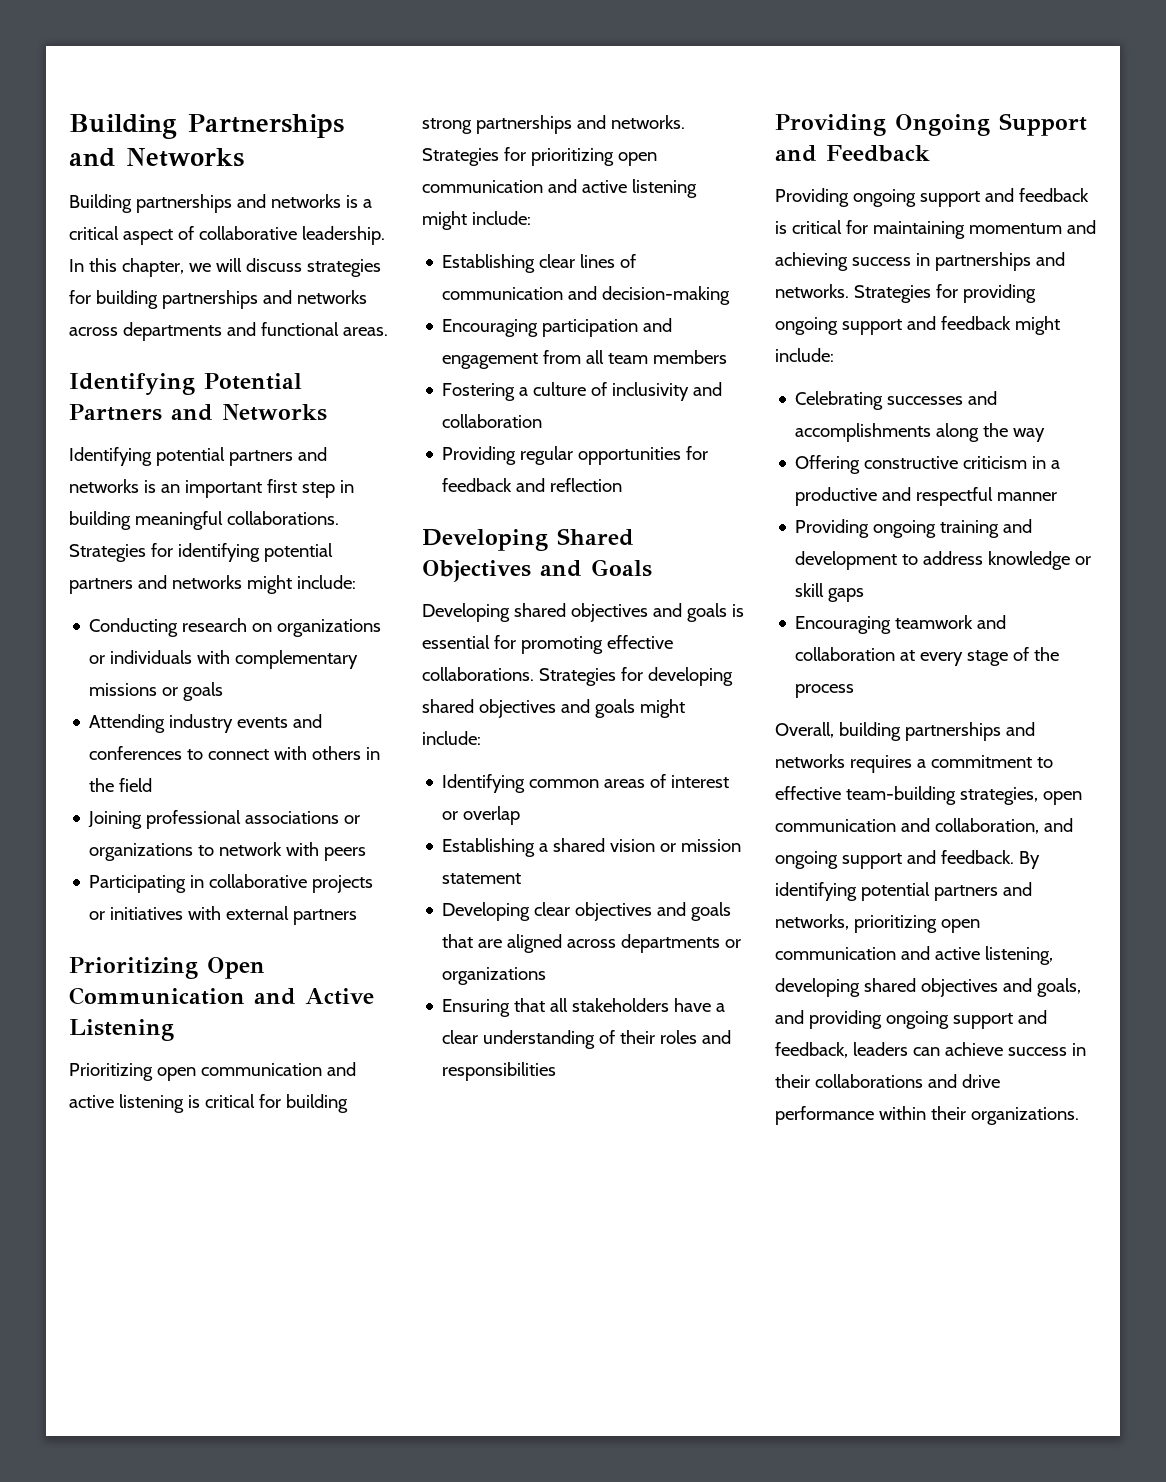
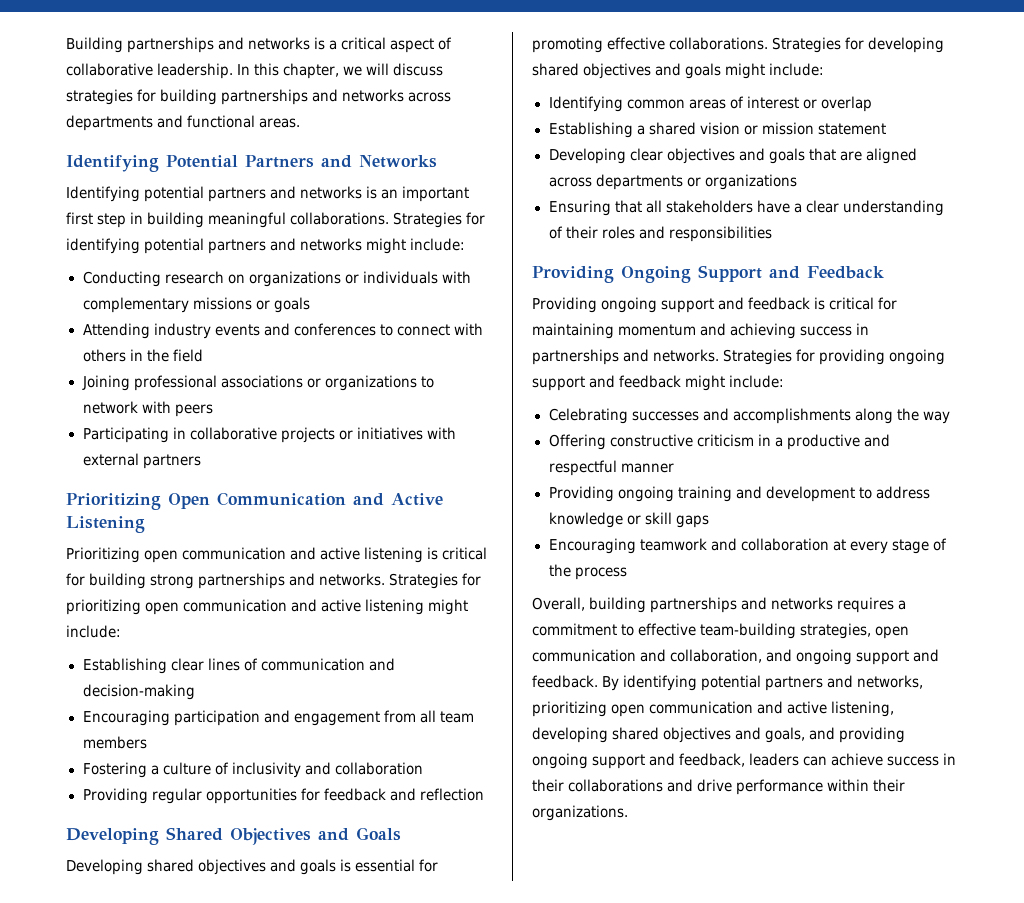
- Building Partnerships and Networks

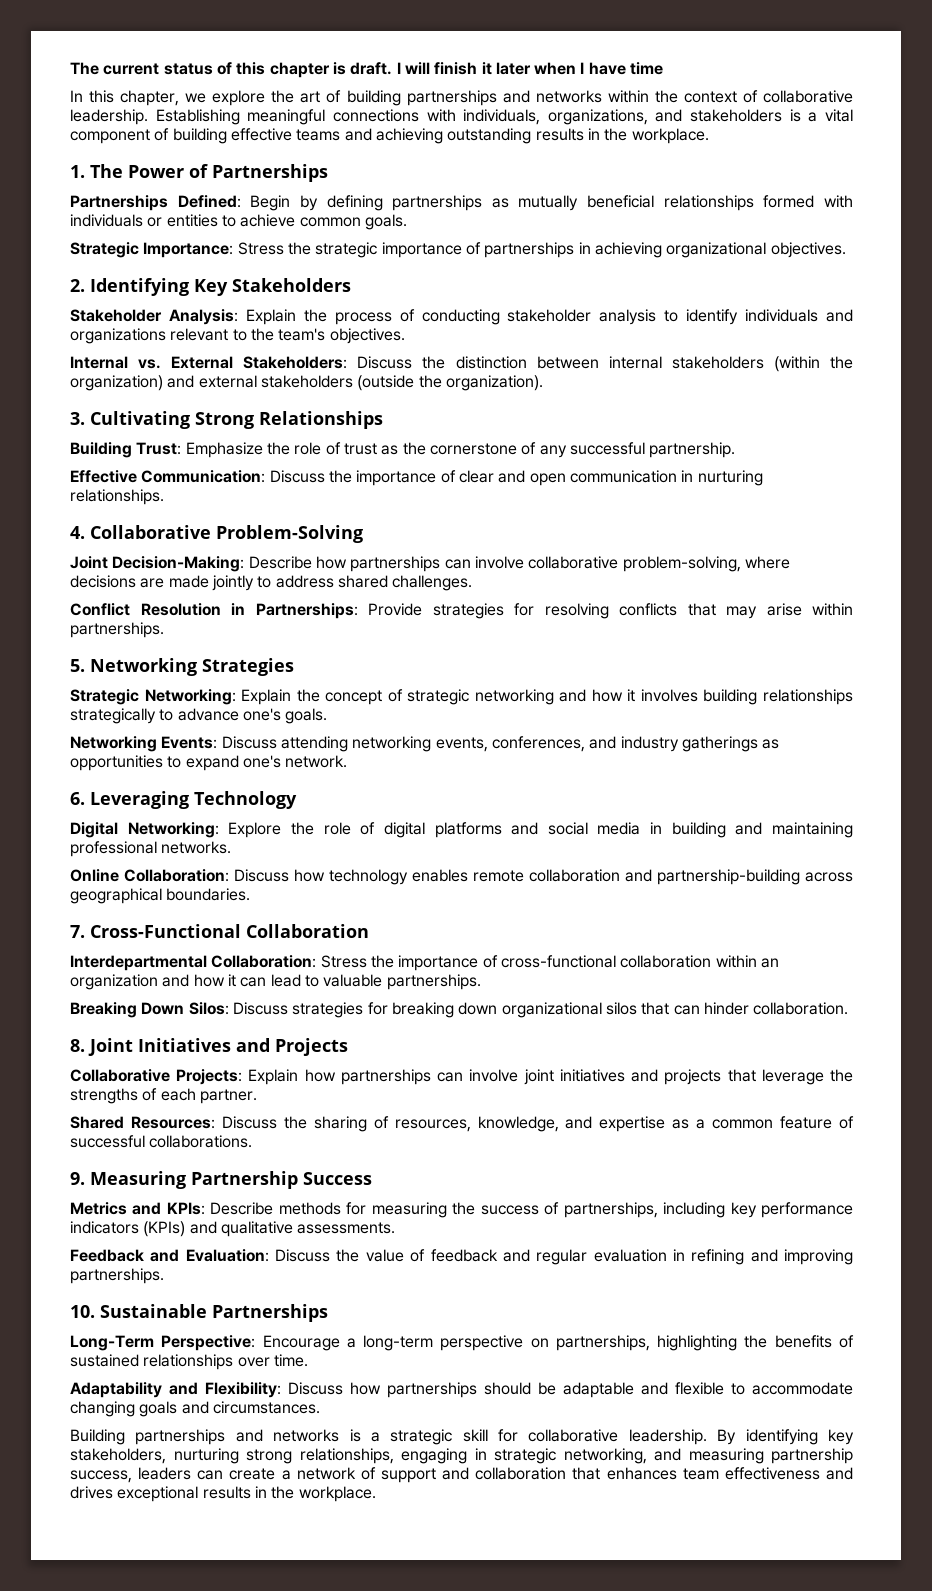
+ The current status of this chapter is draft. I will finish it later when I have time
+ In this chapter, we explore the art of building partnerships and networks within the context of collaborative leadership. Establishing meaningful connections with individuals, organizations, and stakeholders is a vital component of building effective teams and achieving outstanding results in the workplace.
+ 1. The Power of Partnerships
+ Partnerships Defined: Begin by defining partnerships as mutually beneficial relationships formed with individuals or entities to achieve common goals.
+ Strategic Importance: Stress the strategic importance of partnerships in achieving organizational objectives.
+ 2. Identifying Key Stakeholders
+ Stakeholder Analysis: Explain the process of conducting stakeholder analysis to identify individuals and organizations relevant to the team's objectives.
+ Internal vs. External Stakeholders: Discuss the distinction between internal stakeholders (within the organization) and external stakeholders (outside the organization).
+ 3. Cultivating Strong Relationships
+ Building Trust: Emphasize the role of trust as the cornerstone of any successful partnership.
+ Effective Communication: Discuss the importance of clear and open communication in nurturing relationships.
+ 4. Collaborative Problem-Solving
+ Joint Decision-Making: Describe how partnerships can involve collaborative problem-solving, where decisions are made jointly to address shared challenges.
+ Conflict Resolution in Partnerships: Provide strategies for resolving conflicts that may arise within partnerships.
+ 5. Networking Strategies
+ Strategic Networking: Explain the concept of strategic networking and how it involves building relationships strategically to advance one's goals.
+ Networking Events: Discuss attending networking events, conferences, and industry gatherings as opportunities to expand one's network.
+ 6. Leveraging Technology
+ Digital Networking: Explore the role of digital platforms and social media in building and maintaining professional networks.
+ Online Collaboration: Discuss how technology enables remote collaboration and partnership-building across geographical boundaries.
+ 7. Cross-Functional Collaboration
+ Interdepartmental Collaboration: Stress the importance of cross-functional collaboration within an organization and how it can lead to valuable partnerships.
+ Breaking Down Silos: Discuss strategies for breaking down organizational silos that can hinder collaboration.
+ 8. Joint Initiatives and Projects
+ Collaborative Projects: Explain how partnerships can involve joint initiatives and projects that leverage the strengths of each partner.
+ Shared Resources: Discuss the sharing of resources, knowledge, and expertise as a common feature of successful collaborations.
+ 9. Measuring Partnership Success
+ Metrics and KPIs: Describe methods for measuring the success of partnerships, including key performance indicators (KPIs) and qualitative assessments.
+ Feedback and Evaluation: Discuss the value of feedback and regular evaluation in refining and improving partnerships.
+ 10. Sustainable Partnerships
+ Long-Term Perspective: Encourage a long-term perspective on partnerships, highlighting the benefits of sustained relationships over time.
+ Adaptability and Flexibility: Discuss how partnerships should be adaptable and flexible to accommodate changing goals and circumstances.
- Building partnerships and networks is a critical aspect of collaborative leadership. In this chapter, we will discuss strategies for building partnerships and networks across departments and functional areas.
- Identifying Potential Partners and Networks
- Identifying potential partners and networks is an important first step in building meaningful collaborations. Strategies for identifying potential partners and networks might include:
- Conducting research on organizations or individuals with complementary missions or goals
- Attending industry events and conferences to connect with others in the field
- Joining professional associations or organizations to network with peers
- Participating in collaborative projects or initiatives with external partners
- Prioritizing Open Communication and Active Listening
- Prioritizing open communication and active listening is critical for building strong partnerships and networks. Strategies for prioritizing open communication and active listening might include:
- Establishing clear lines of communication and decision-making
- Encouraging participation and engagement from all team members
- Fostering a culture of inclusivity and collaboration
- Providing regular opportunities for feedback and reflection
- Developing Shared Objectives and Goals
- Developing shared objectives and goals is essential for promoting effective collaborations. Strategies for developing shared objectives and goals might include:
- Identifying common areas of interest or overlap
- Establishing a shared vision or mission statement
- Developing clear objectives and goals that are aligned across departments or organizations
- Ensuring that all stakeholders have a clear understanding of their roles and responsibilities
- Providing Ongoing Support and Feedback
- Providing ongoing support and feedback is critical for maintaining momentum and achieving success in partnerships and networks. Strategies for providing ongoing support and feedback might include:
- Celebrating successes and accomplishments along the way
- Offering constructive criticism in a productive and respectful manner
- Providing ongoing training and development to address knowledge or skill gaps
- Encouraging teamwork and collaboration at every stage of the process
- Overall, building partnerships and networks requires a commitment to effective team-building strategies, open communication and collaboration, and ongoing support and feedback. By identifying potential partners and networks, prioritizing open communication and active listening, developing shared objectives and goals, and providing ongoing support and feedback, leaders can achieve success in their collaborations and drive performance within their organizations.
+ Building partnerships and networks is a strategic skill for collaborative leadership. By identifying key stakeholders, nurturing strong relationships, engaging in strategic networking, and measuring partnership success, leaders can create a network of support and collaboration that enhances team effectiveness and drives exceptional results in the workplace.

